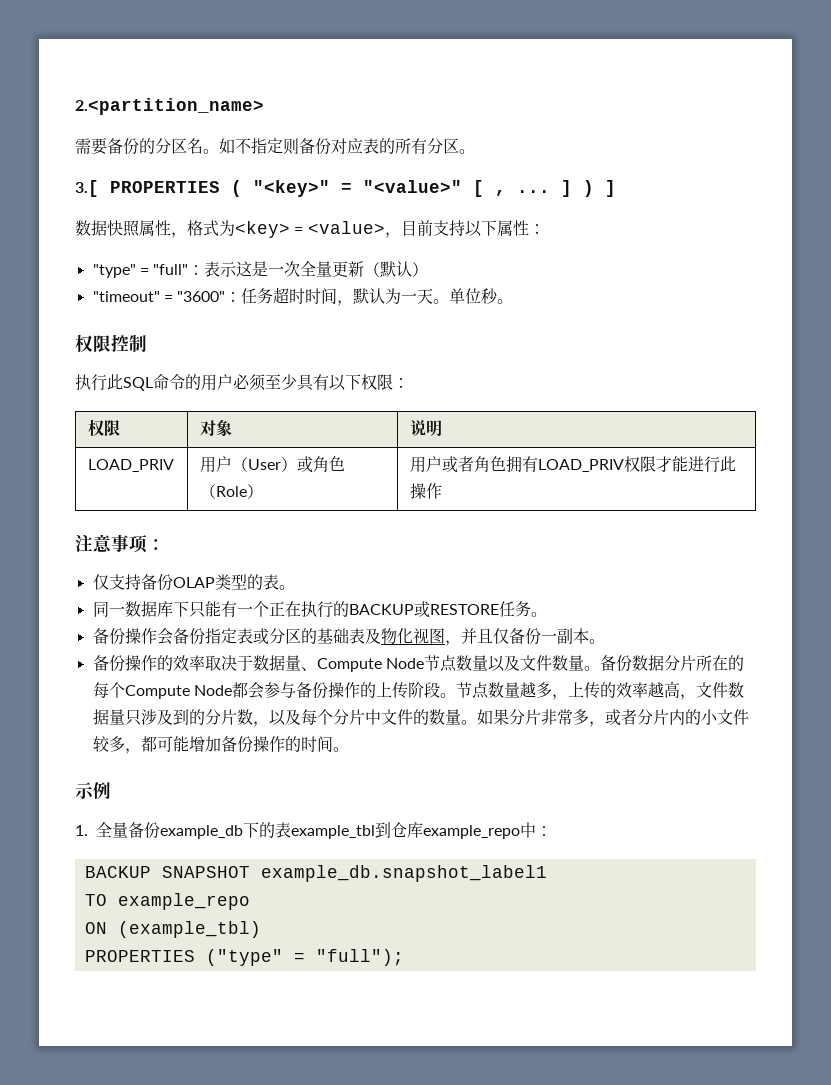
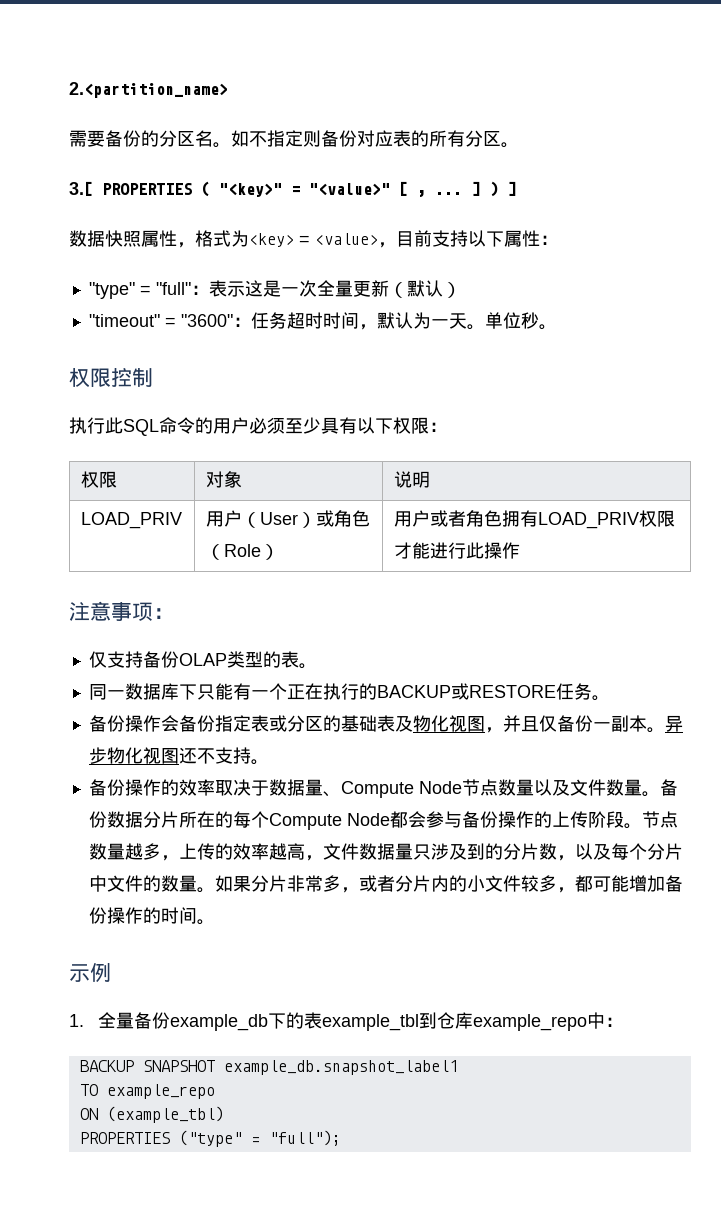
+ 异步物化视图还不支持。

